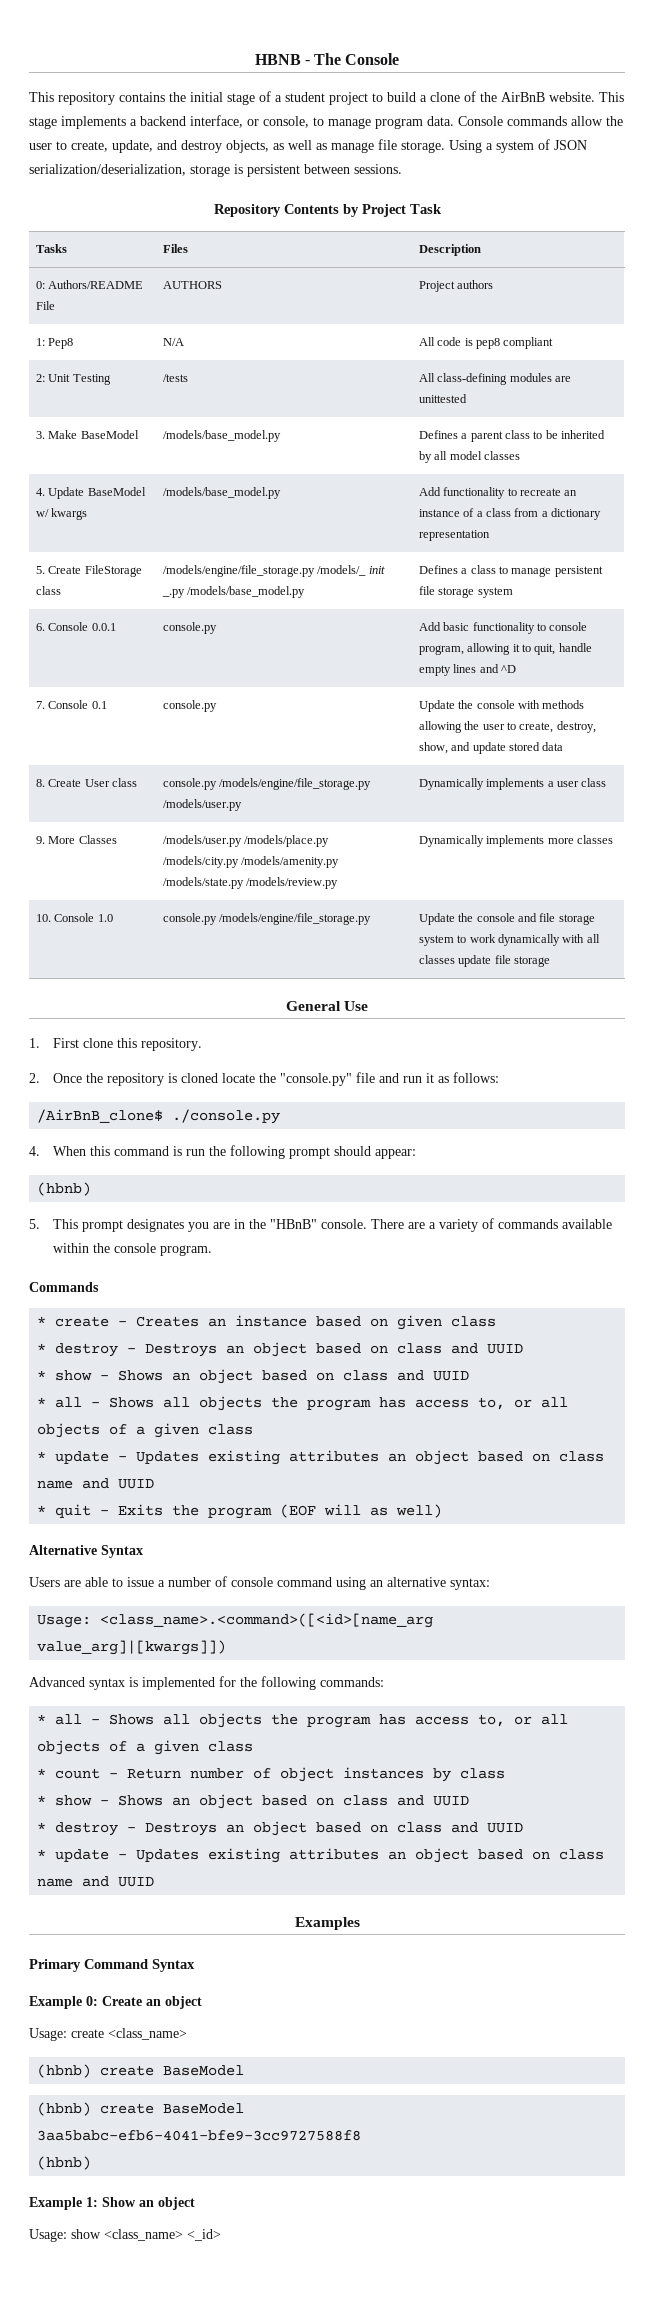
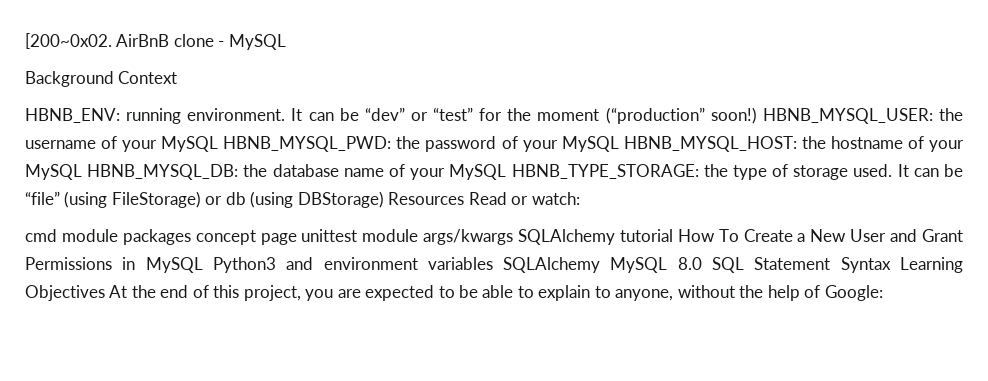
- HBNB - The Console
- This repository contains the initial stage of a student project to build a clone of the AirBnB website. This stage implements a backend interface, or console, to manage program data. Console commands allow the user to create, update, and destroy objects, as well as manage file storage. Using a system of JSON serialization/deserialization, storage is persistent between sessions.
- Repository Contents by Project Task
- Tasks | Files | Description
- 0: Authors/README File | AUTHORS | Project authors
- 1: Pep8 | N/A | All code is pep8 compliant
- 2: Unit Testing | /tests | All class-defining modules are unittested
- 3. Make BaseModel | /models/base_model.py | Defines a parent class to be inherited by all model classes
- 4. Update BaseModel w/ kwargs | /models/base_model.py | Add functionality to recreate an instance of a class from a dictionary representation
- 5. Create FileStorage class | /models/engine/file_storage.py /models/_ init _.py /models/base_model.py | Defines a class to manage persistent file storage system
- 6. Console 0.0.1 | console.py | Add basic functionality to console program, allowing it to quit, handle empty lines and ^D
- 7. Console 0.1 | console.py | Update the console with methods allowing the user to create, destroy, show, and update stored data
- 8. Create User class | console.py /models/engine/file_storage.py /models/user.py | Dynamically implements a user class
- 9. More Classes | /models/user.py /models/place.py /models/city.py /models/amenity.py /models/state.py /models/review.py | Dynamically implements more classes
- 10. Console 1.0 | console.py /models/engine/file_storage.py | Update the console and file storage system to work dynamically with all classes update file storage
- General Use
- 1. First clone this repository.
- 2. Once the repository is cloned locate the "console.py" file and run it as follows:
- /AirBnB_clone$ ./console.py
- 4. When this command is run the following prompt should appear:
- (hbnb)
- 5. This prompt designates you are in the "HBnB" console. There are a variety of commands available within the console program.
- Commands
- * create - Creates an instance based on given class
- * destroy - Destroys an object based on class and UUID
- * show - Shows an object based on class and UUID
- * all - Shows all objects the program has access to, or all objects of a given class
- * update - Updates existing attributes an object based on class name and UUID
- * quit - Exits the program (EOF will as well)
- Alternative Syntax
- Users are able to issue a number of console command using an alternative syntax:
- Usage: <class_name>.<command>([<id>[name_arg value_arg]|[kwargs]])
- Advanced syntax is implemented for the following commands:
- * all - Shows all objects the program has access to, or all objects of a given class
- * count - Return number of object instances by class
- * show - Shows an object based on class and UUID
- * destroy - Destroys an object based on class and UUID
- * update - Updates existing attributes an object based on class name and UUID
- Examples
- Primary Command Syntax
- Example 0: Create an object
- Usage: create <class_name>
- (hbnb) create BaseModel
- (hbnb) create BaseModel
- 3aa5babc-efb6-4041-bfe9-3cc9727588f8
- (hbnb)
- Example 1: Show an object
- Usage: show <class_name> <_id>
+ [200~0x02. AirBnB clone - MySQL
+ Background Context
+ HBNB_ENV: running environment. It can be “dev” or “test” for the moment (“production” soon!) HBNB_MYSQL_USER: the username of your MySQL HBNB_MYSQL_PWD: the password of your MySQL HBNB_MYSQL_HOST: the hostname of your MySQL HBNB_MYSQL_DB: the database name of your MySQL HBNB_TYPE_STORAGE: the type of storage used. It can be “file” (using FileStorage) or db (using DBStorage) Resources Read or watch:
+ cmd module packages concept page unittest module args/kwargs SQLAlchemy tutorial How To Create a New User and Grant Permissions in MySQL Python3 and environment variables SQLAlchemy MySQL 8.0 SQL Statement Syntax Learning Objectives At the end of this project, you are expected to be able to explain to anyone, without the help of Google:

